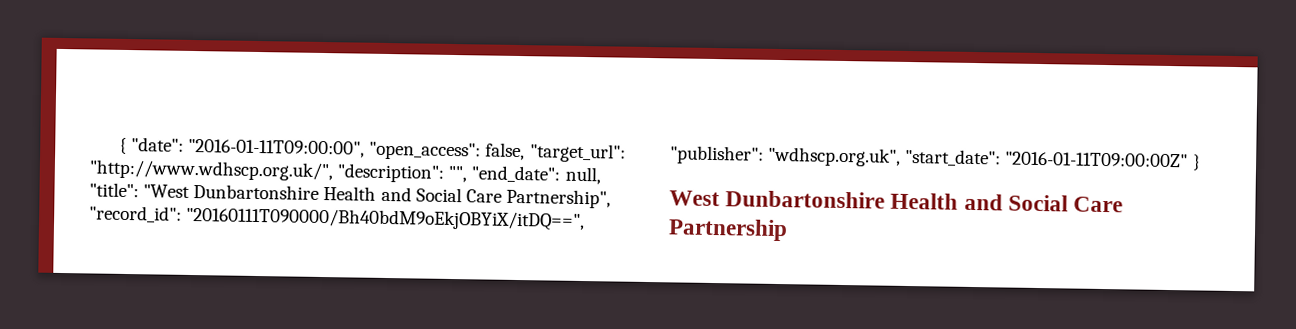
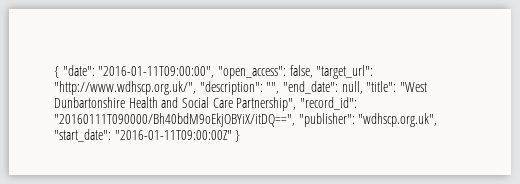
- West Dunbartonshire Health and Social Care Partnership

